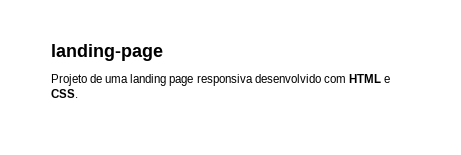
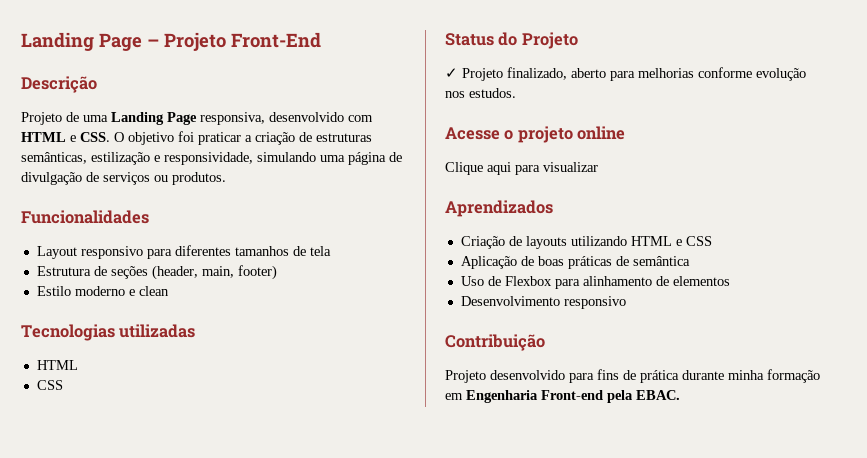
- landing-page
+ Landing Page – Projeto Front-End
+ Descrição
- Projeto de uma landing page responsiva desenvolvido com HTML e CSS.
+ Projeto de uma Landing Page responsiva, desenvolvido com HTML e CSS. O objetivo foi praticar a criação de estruturas semânticas, estilização e responsividade, simulando uma página de divulgação de serviços ou produtos.
+ Funcionalidades
+ Layout responsivo para diferentes tamanhos de tela
+ Estrutura de seções (header, main, footer)
+ Estilo moderno e clean
+ Tecnologias utilizadas
+ HTML
+ CSS
+ Status do Projeto
+ ✓ Projeto finalizado, aberto para melhorias conforme evolução nos estudos.
+ Acesse o projeto online
+ Clique aqui para visualizar
+ Aprendizados
+ Criação de layouts utilizando HTML e CSS
+ Aplicação de boas práticas de semântica
+ Uso de Flexbox para alinhamento de elementos
+ Desenvolvimento responsivo
+ Contribuição
+ Projeto desenvolvido para fins de prática durante minha formação em Engenharia Front-end pela EBAC.

